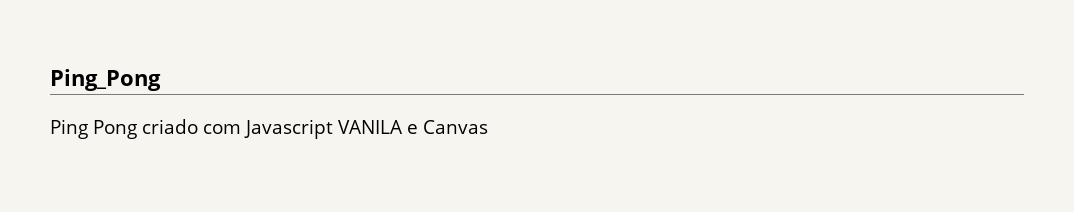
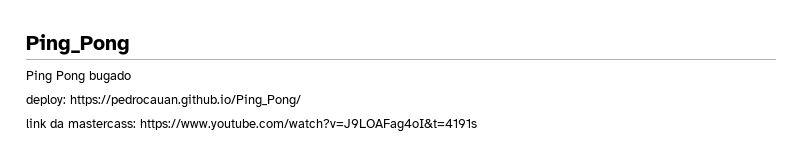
- Ping Pong criado com Javascript VANILA e Canvas
+ Ping Pong bugado
+ deploy: https://pedrocauan.github.io/Ping_Pong/
+ link da mastercass: https://www.youtube.com/watch?v=J9LOAFag4oI&t=4191s

